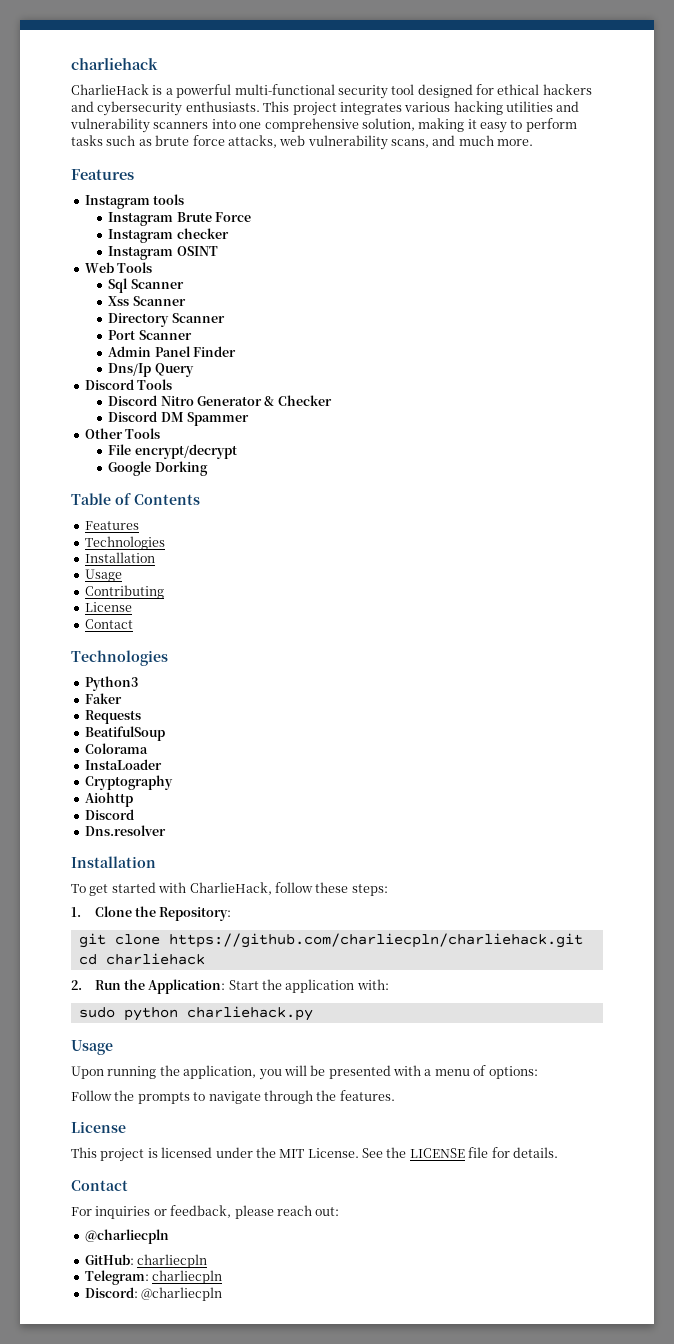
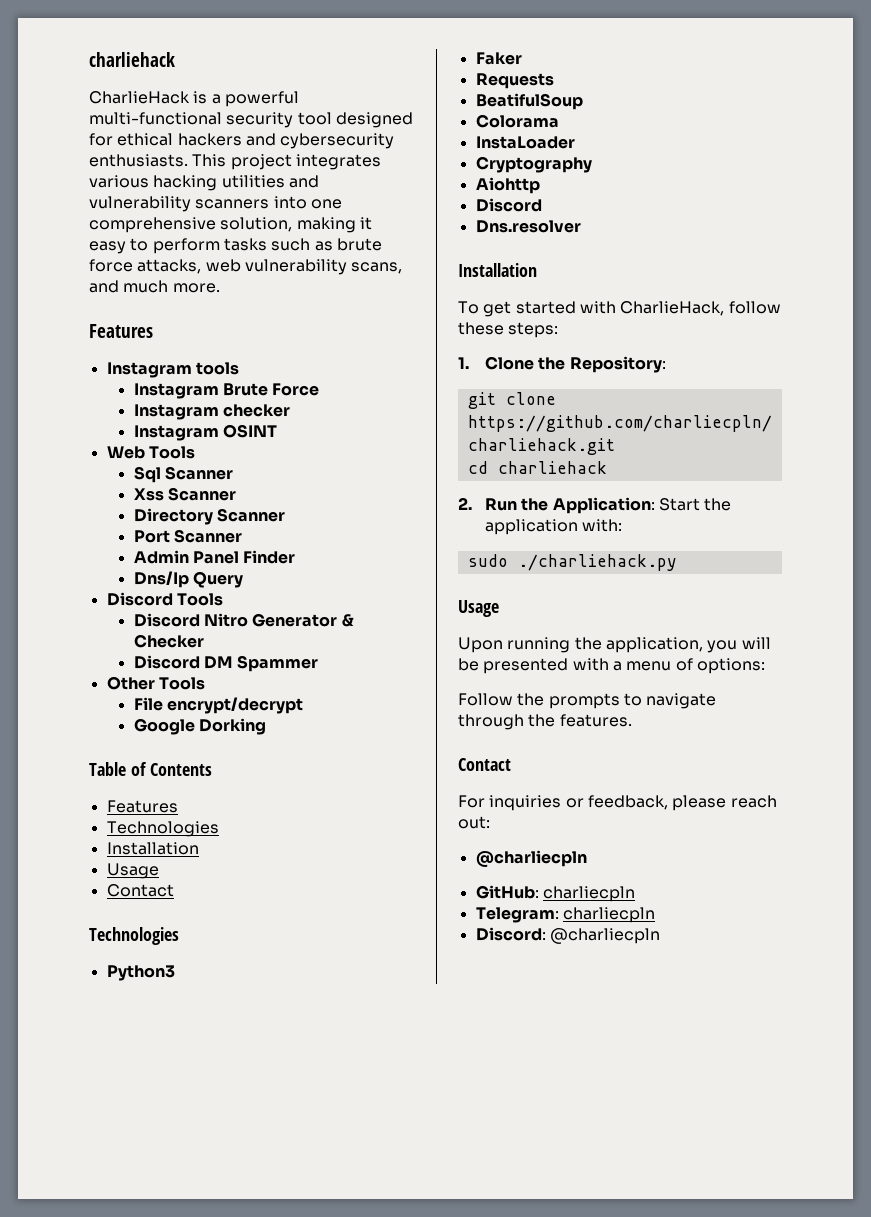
- Contributing
- License
- sudo python charliehack.py
+ sudo ./charliehack.py
  Follow the prompts to navigate through the features.
- License
- This project is licensed under the MIT License. See the LICENSE file for details.

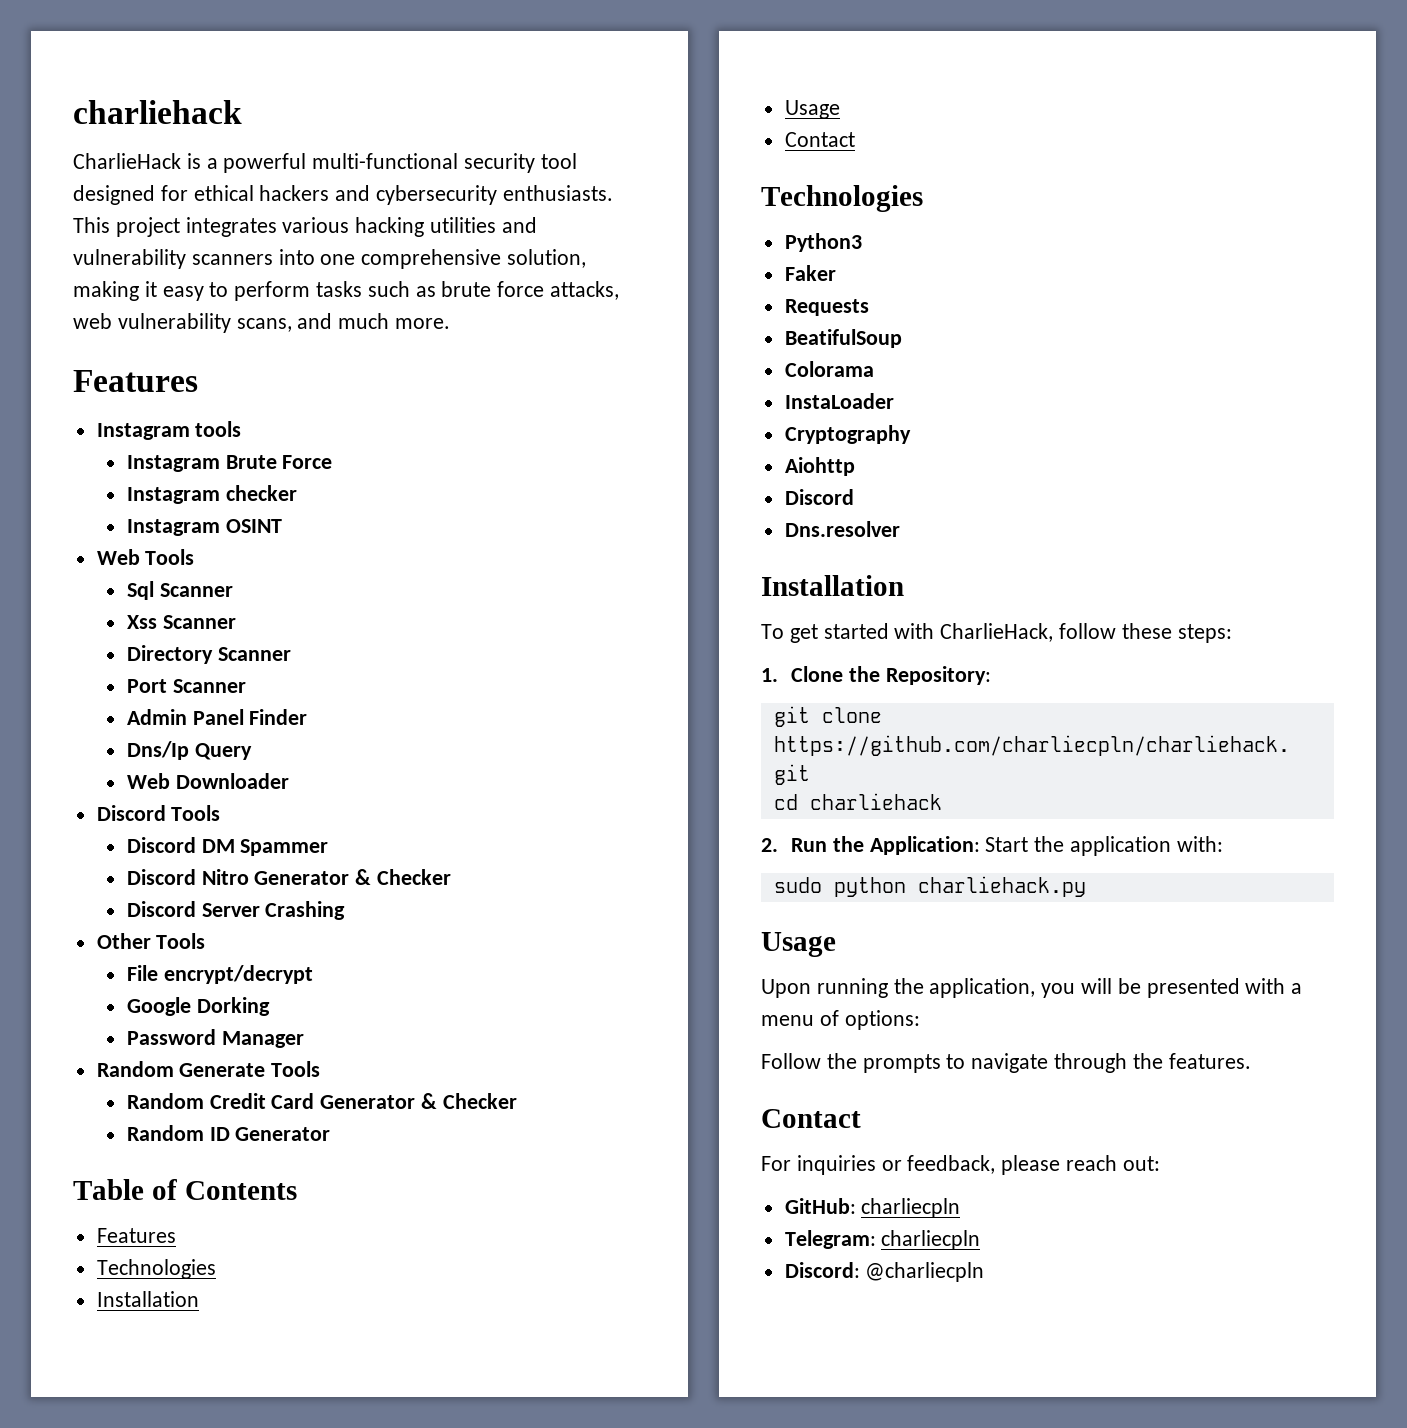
+ Web Downloader
+ Discord DM Spammer
- Discord DM Spammer
+ Discord Server Crashing
+ Password Manager
+ Random Generate Tools
+ Random Credit Card Generator & Checker
+ Random ID Generator
- sudo ./charliehack.py
+ sudo python charliehack.py
  For inquiries or feedback, please reach out:
- @charliecpln

